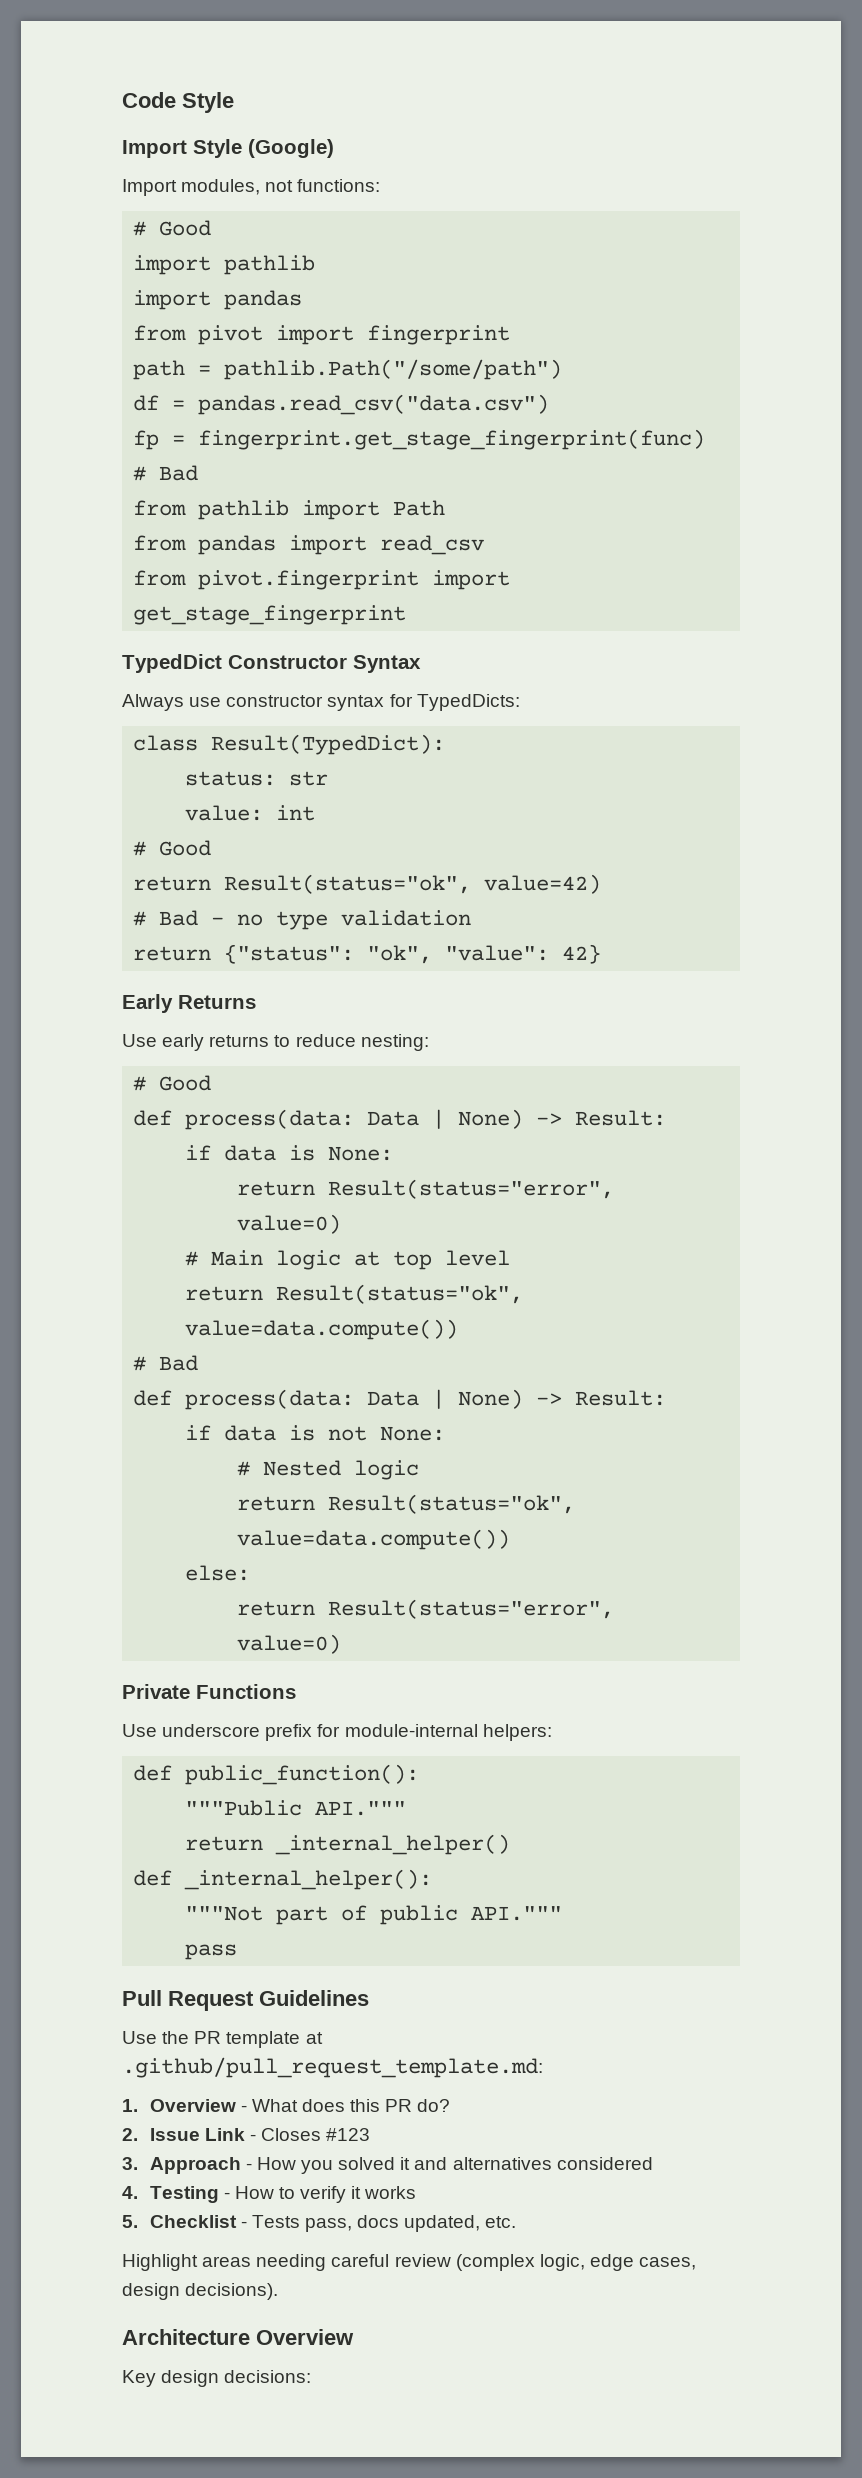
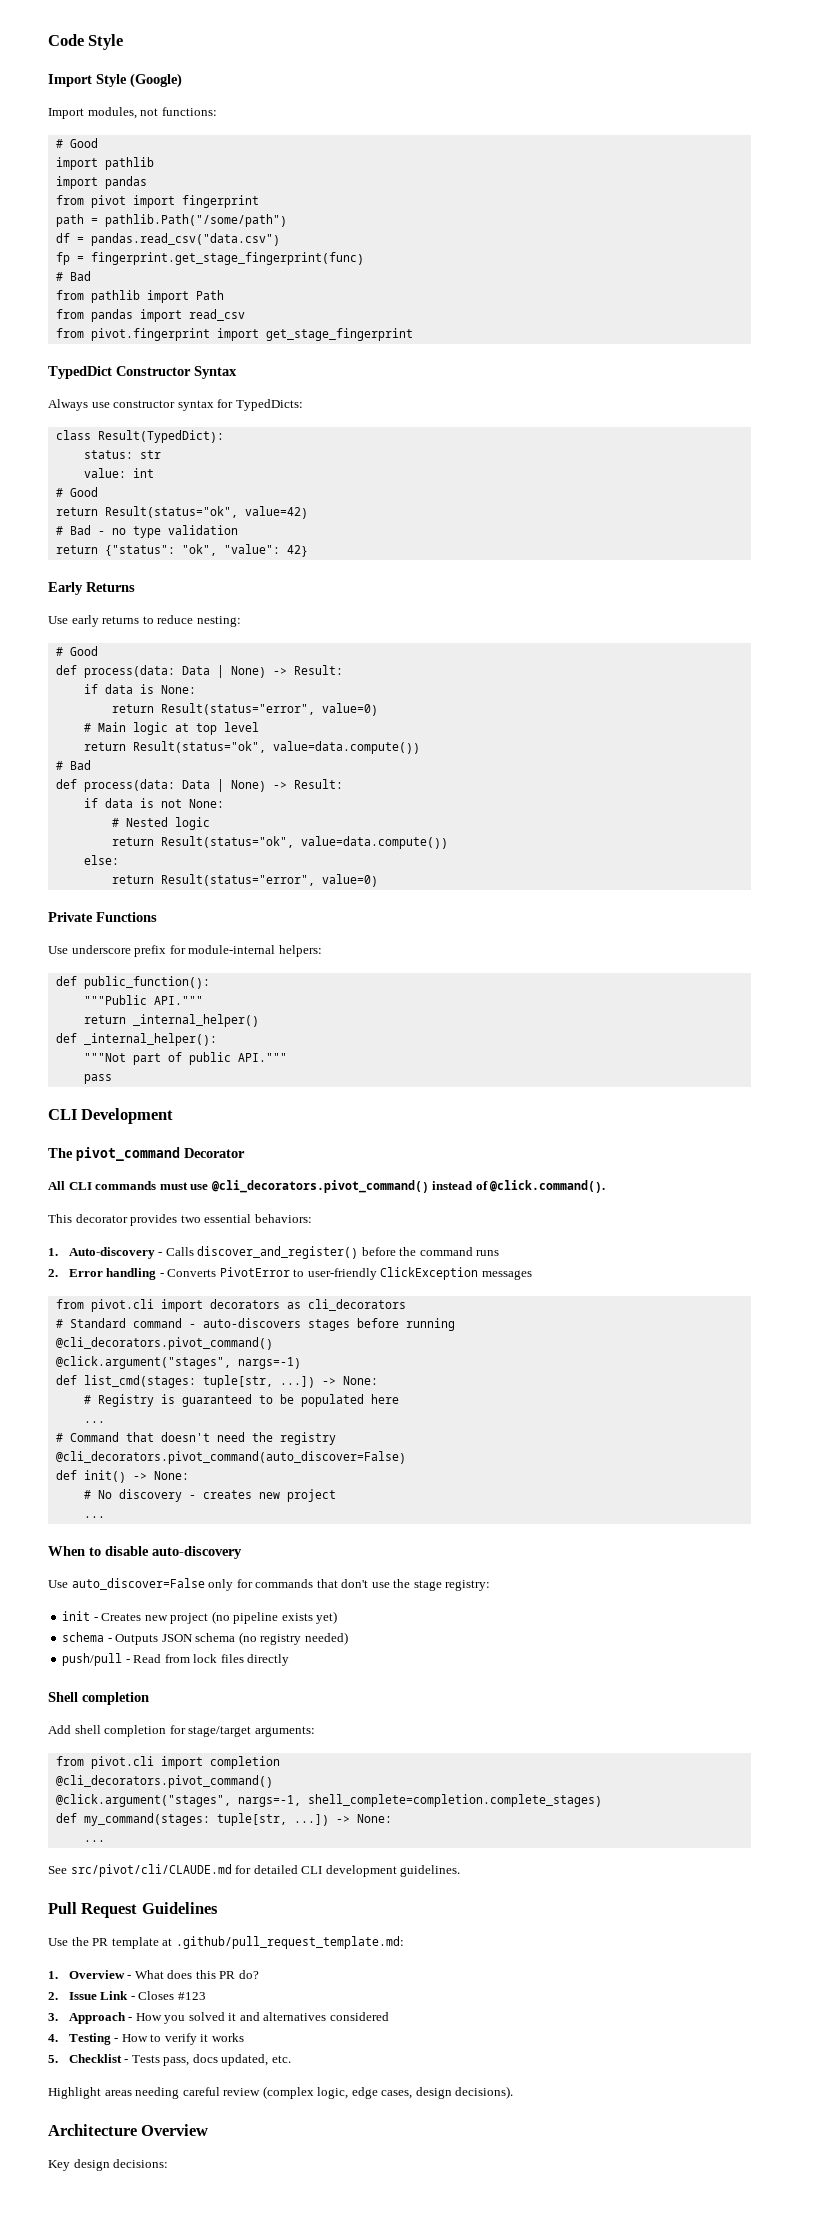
+ CLI Development
+ The pivot_command Decorator
+ All CLI commands must use @cli_decorators.pivot_command() instead of @click.command().
+ This decorator provides two essential behaviors:
+ 1. Auto-discovery - Calls discover_and_register() before the command runs
+ 2. Error handling - Converts PivotError to user-friendly ClickException messages
+ from pivot.cli import decorators as cli_decorators
+ # Standard command - auto-discovers stages before running
+ @cli_decorators.pivot_command()
+ @click.argument("stages", nargs=-1)
+ def list_cmd(stages: tuple[str, ...]) -> None:
+ # Registry is guaranteed to be populated here
+ ...
+ # Command that doesn't need the registry
+ @cli_decorators.pivot_command(auto_discover=False)
+ def init() -> None:
+ # No discovery - creates new project
+ ...
+ When to disable auto-discovery
+ Use auto_discover=False only for commands that don't use the stage registry:
+ init - Creates new project (no pipeline exists yet)
+ schema - Outputs JSON schema (no registry needed)
+ push/pull - Read from lock files directly
+ Shell completion
+ Add shell completion for stage/target arguments:
+ from pivot.cli import completion
+ @cli_decorators.pivot_command()
+ @click.argument("stages", nargs=-1, shell_complete=completion.complete_stages)
+ def my_command(stages: tuple[str, ...]) -> None:
+ ...
+ See src/pivot/cli/CLAUDE.md for detailed CLI development guidelines.

